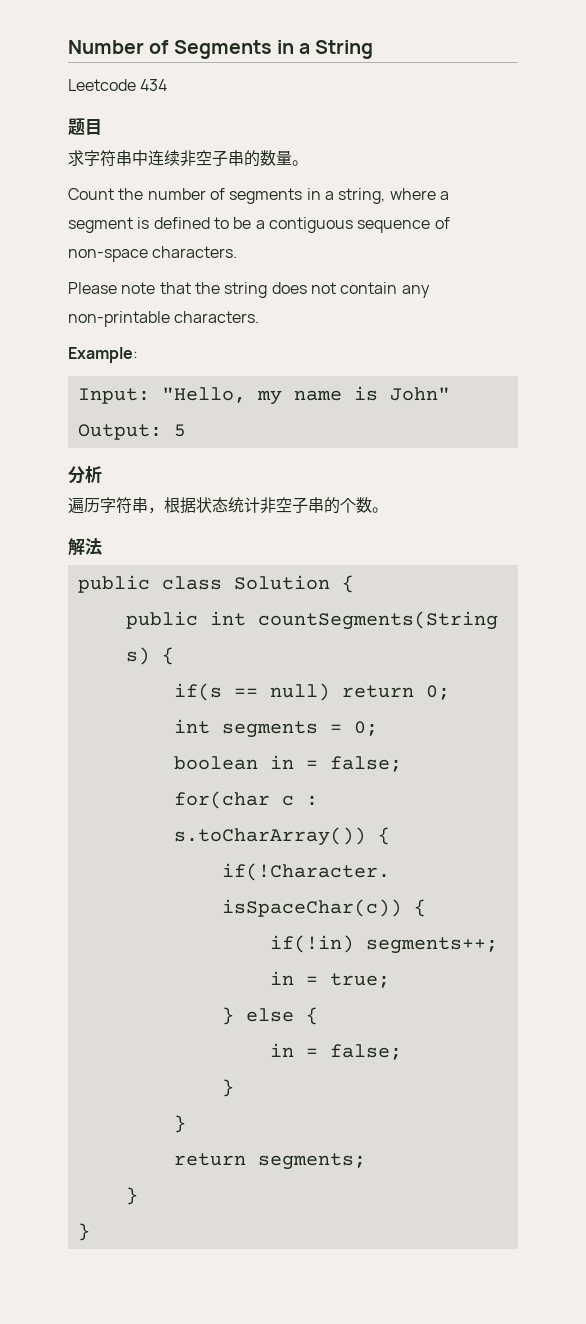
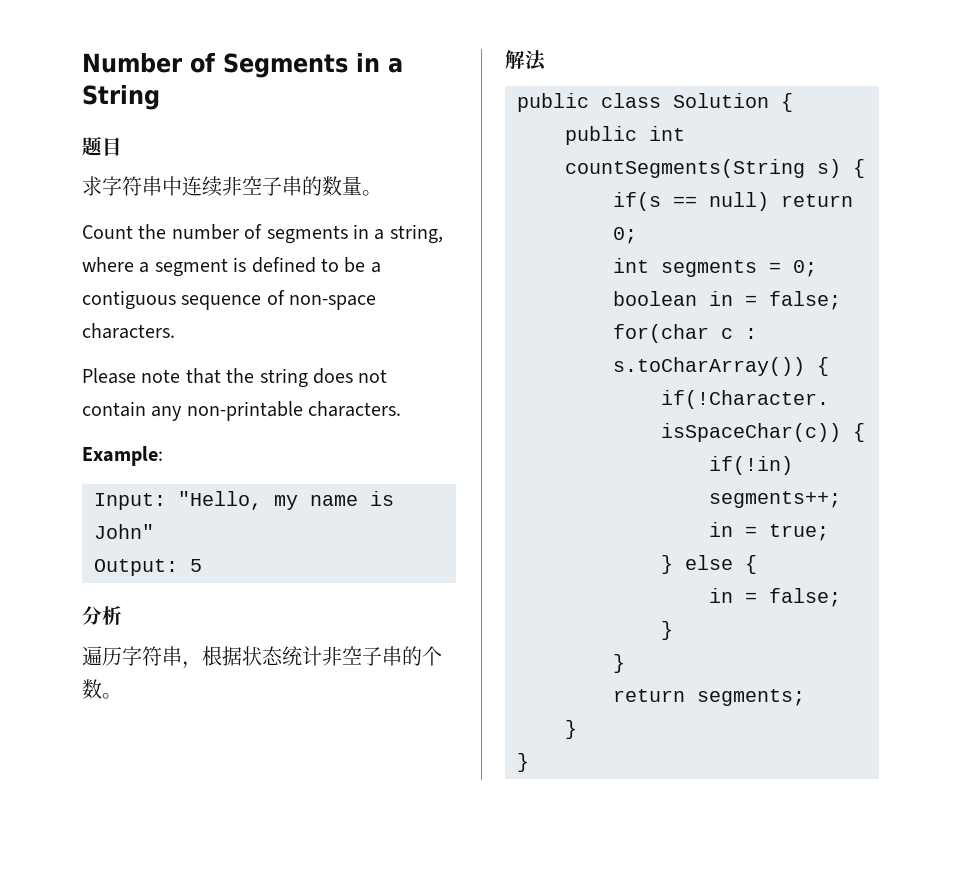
- Leetcode 434

